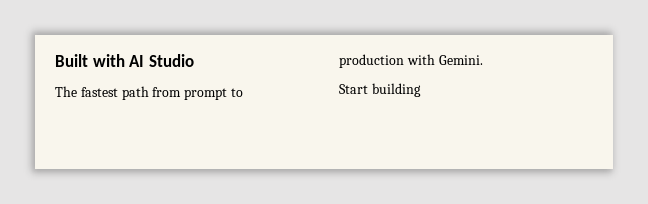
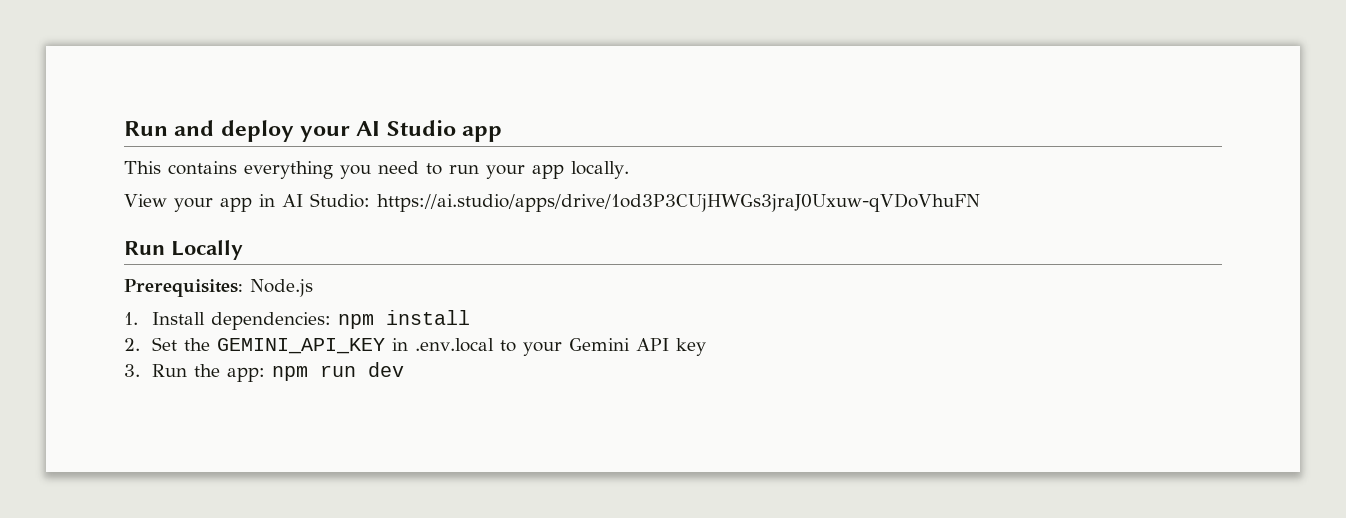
- Built with AI Studio
- The fastest path from prompt to production with Gemini.
- Start building
+ Run and deploy your AI Studio app
+ This contains everything you need to run your app locally.
+ View your app in AI Studio: https://ai.studio/apps/drive/1od3P3CUjHWGs3jraJ0Uxuw-qVDoVhuFN
+ Run Locally
+ Prerequisites: Node.js
+ 1. Install dependencies: npm install
+ 2. Set the GEMINI_API_KEY in .env.local to your Gemini API key
+ 3. Run the app: npm run dev

